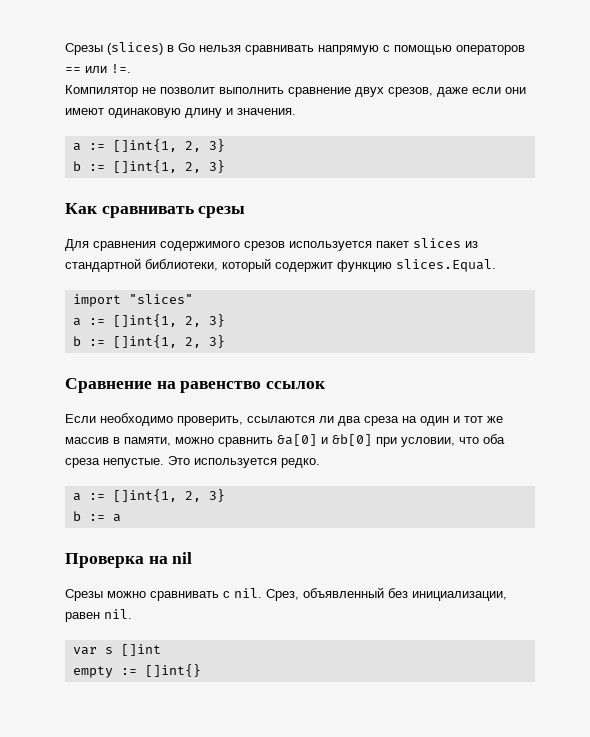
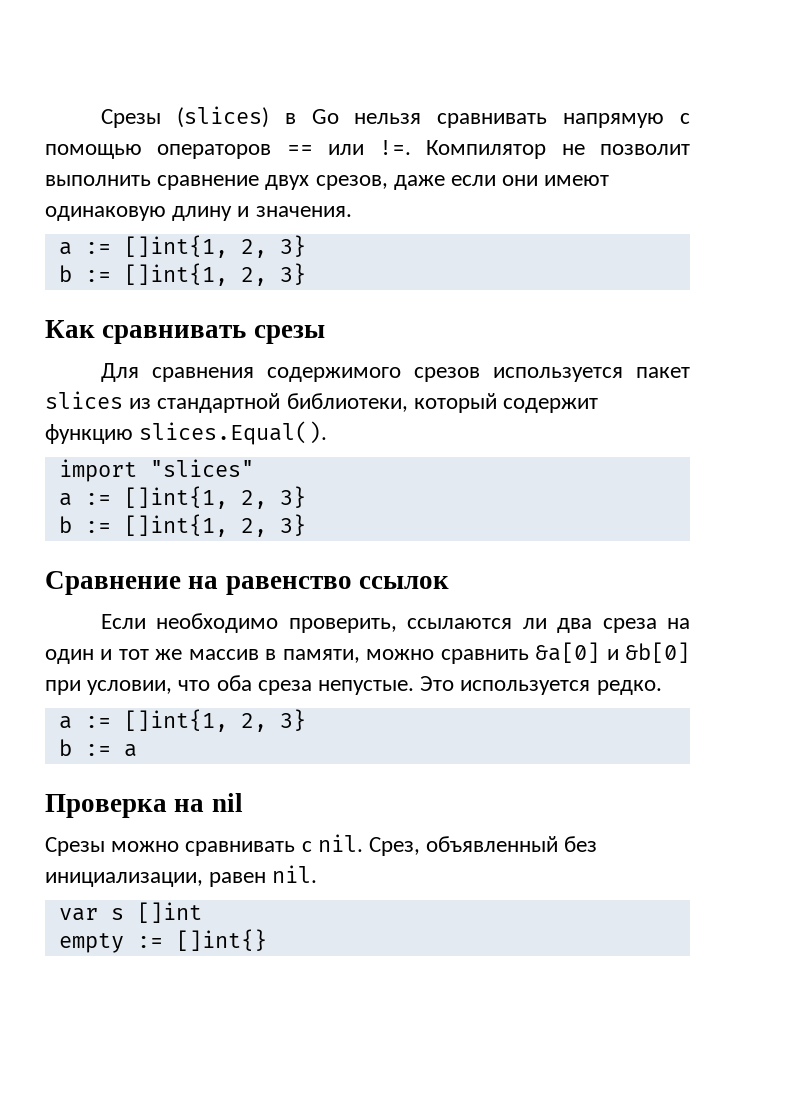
- Срезы (slices) в Go нельзя сравнивать напрямую с помощью операторов == или !=.
- Компилятор не позволит выполнить сравнение двух срезов, даже если они имеют одинаковую длину и значения.
+ Срезы (slices) в Go нельзя сравнивать напрямую с помощью операторов == или !=. Компилятор не позволит выполнить сравнение двух срезов, даже если они имеют одинаковую длину и значения.
- Для сравнения содержимого срезов используется пакет slices из стандартной библиотеки, который содержит функцию slices.Equal.
+ Для сравнения содержимого срезов используется пакет slices из стандартной библиотеки, который содержит функцию slices.Equal().

